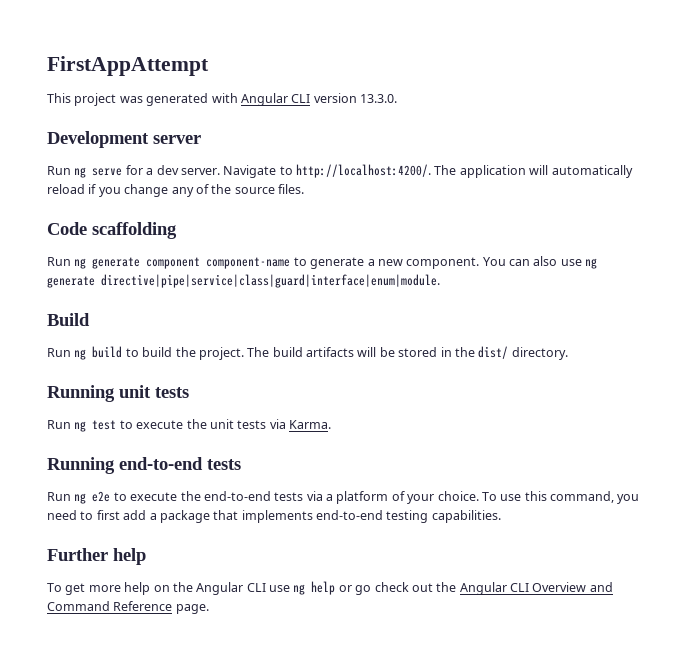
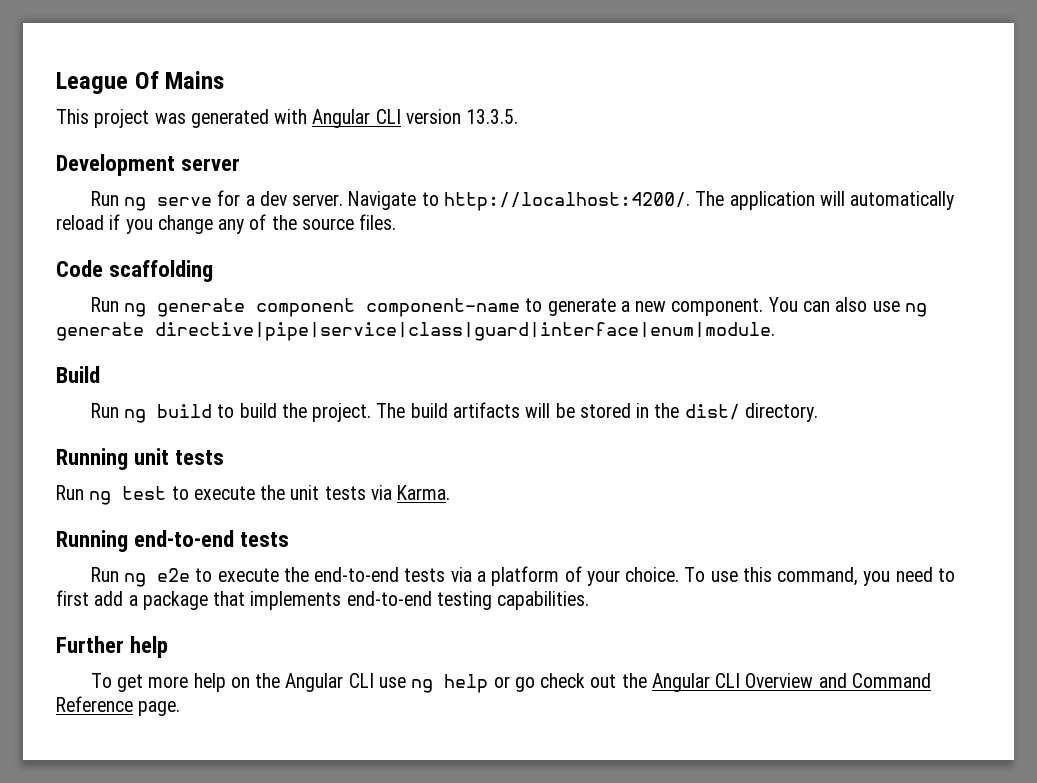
- FirstAppAttempt
+ League Of Mains
- This project was generated with Angular CLI version 13.3.0.
+ This project was generated with Angular CLI version 13.3.5.

